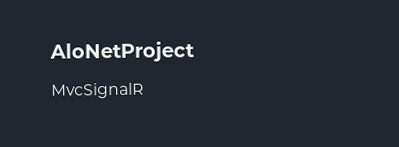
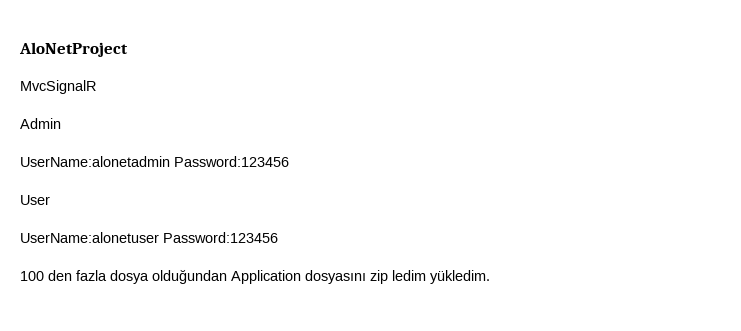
+ Admin
+ UserName:alonetadmin Password:123456
+ User
+ UserName:alonetuser Password:123456
+ 100 den fazla dosya olduğundan Application dosyasını zip ledim yükledim.

